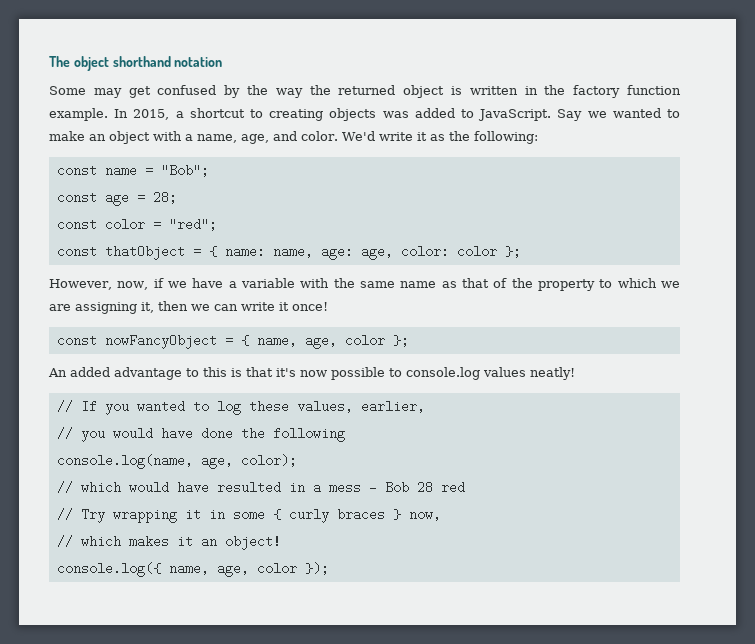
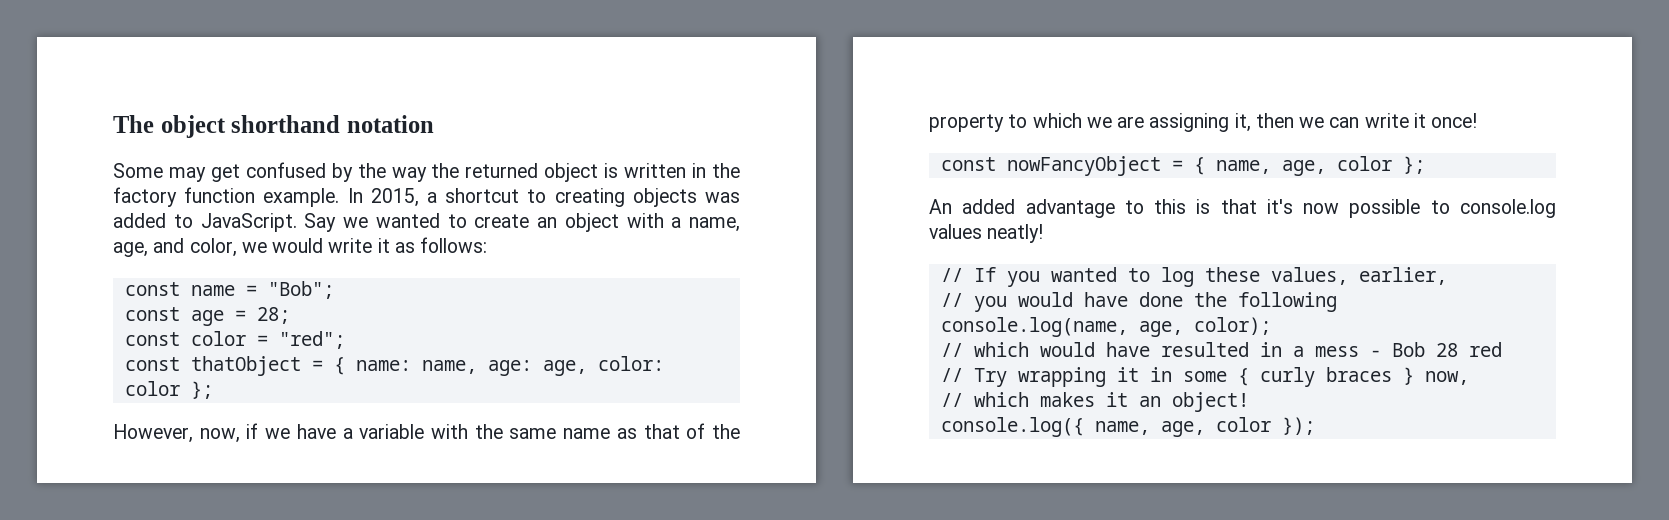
- Say we wanted to make an object with a name, age, and color. We'd write it as the following:
+ Say we wanted to create an object with a name, age, and color, we would write it as follows:

